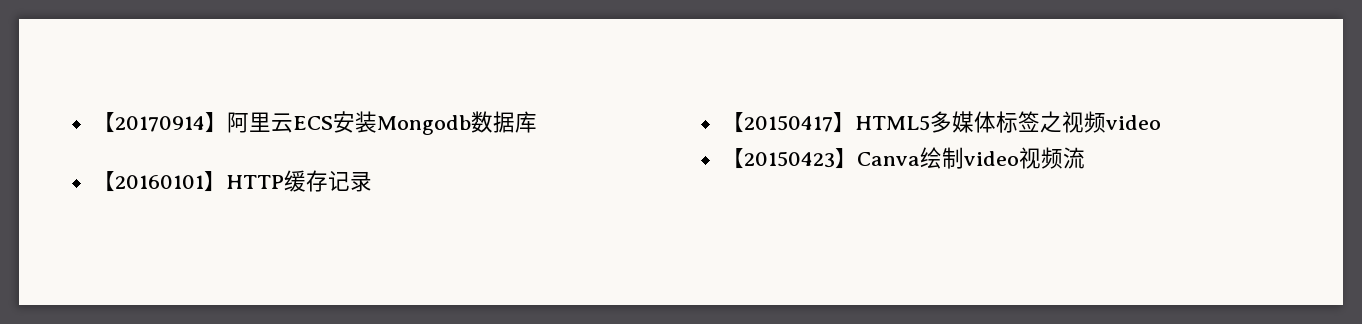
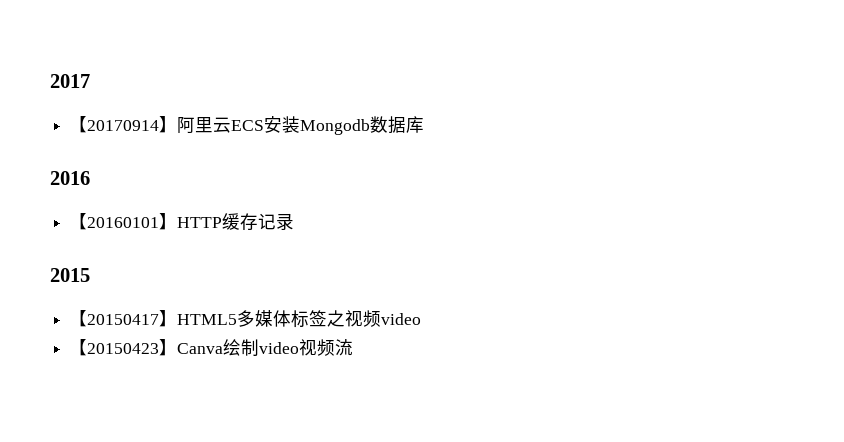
+ 2017
+ 2016
+ 2015

